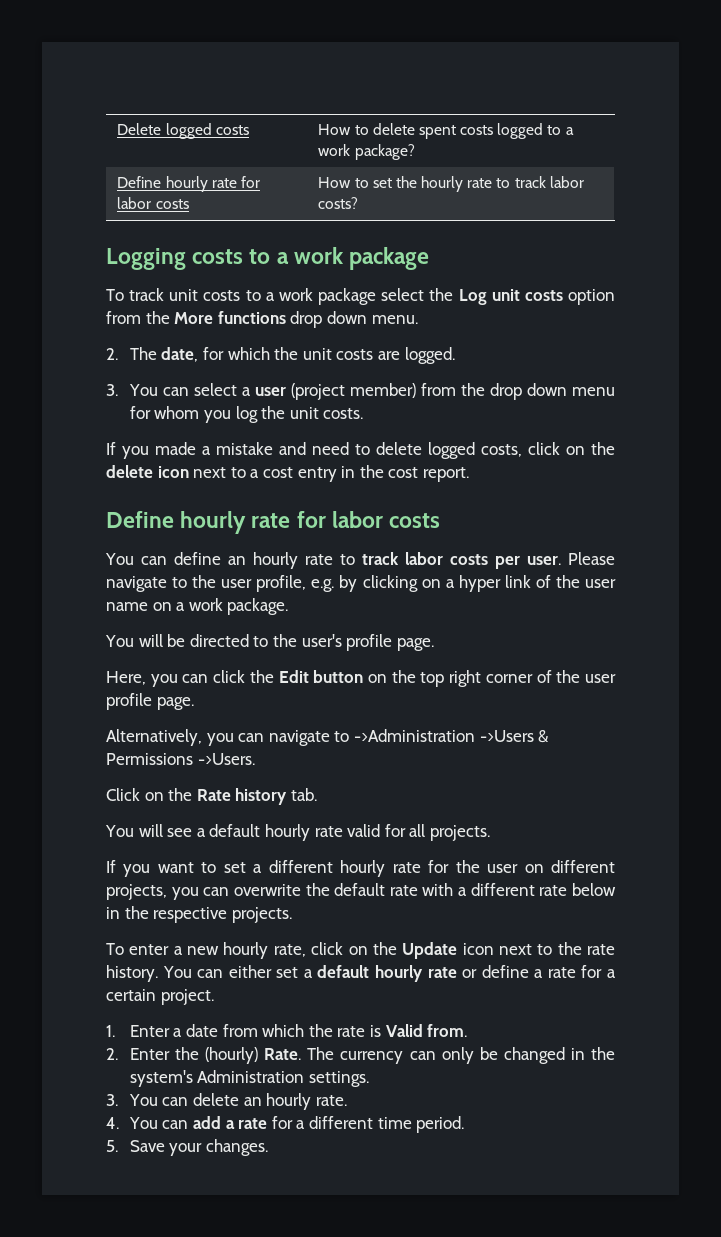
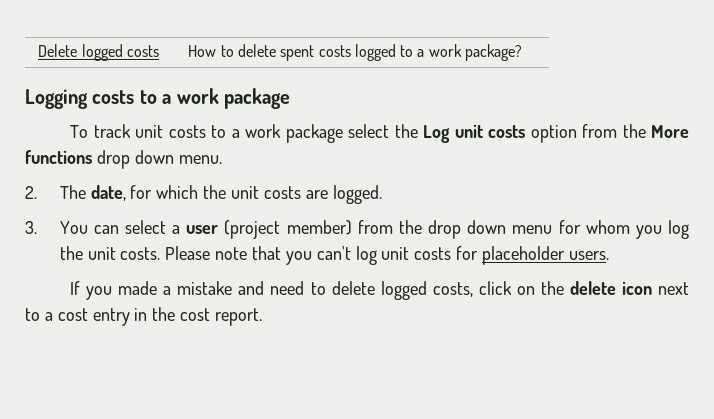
- Define hourly rate for labor costs | How to set the hourly rate to track labor costs?
+ Please note that you can't log unit costs for placeholder users.
  If you made a mistake and need to delete logged costs, click on the delete icon next to a cost entry in the cost report.
- Define hourly rate for labor costs
- You can define an hourly rate to track labor costs per user. Please navigate to the user profile, e.g. by clicking on a hyper link of the user name on a work package.
- You will be directed to the user's profile page.
- Here, you can click the Edit button on the top right corner of the user profile page.
- Alternatively, you can navigate to ->Administration ->Users & Permissions ->Users.
- Click on the Rate history tab.
- You will see a default hourly rate valid for all projects.
- If you want to set a different hourly rate for the user on different projects, you can overwrite the default rate with a different rate below in the respective projects.
- To enter a new hourly rate, click on the Update icon next to the rate history. You can either set a default hourly rate or define a rate for a certain project.
- 1. Enter a date from which the rate is Valid from.
- 2. Enter the (hourly) Rate. The currency can only be changed in the system's Administration settings.
- 3. You can delete an hourly rate.
- 4. You can add a rate for a different time period.
- 5. Save your changes.

